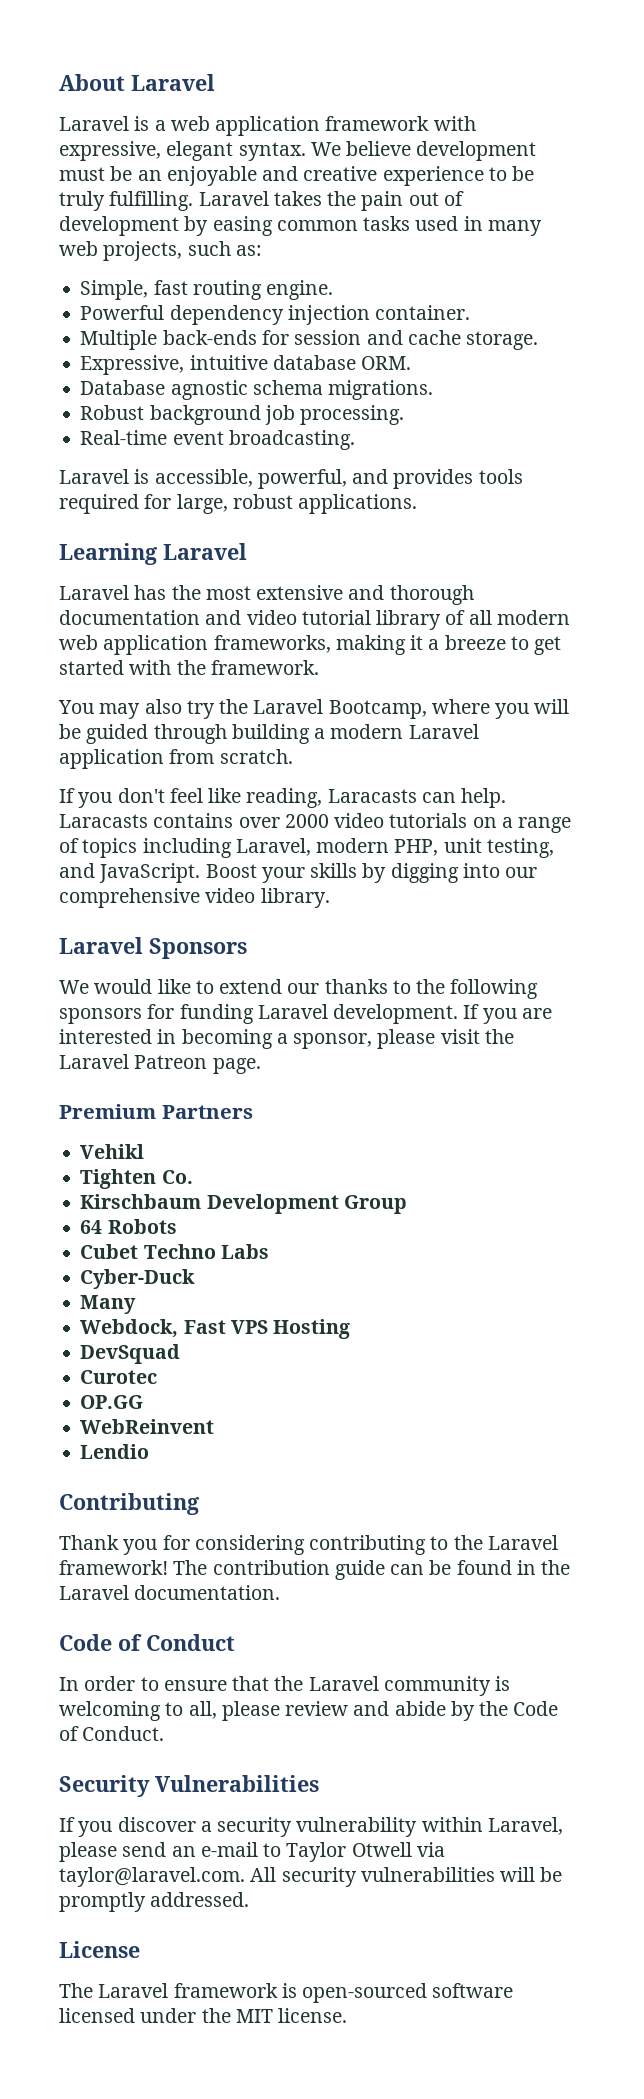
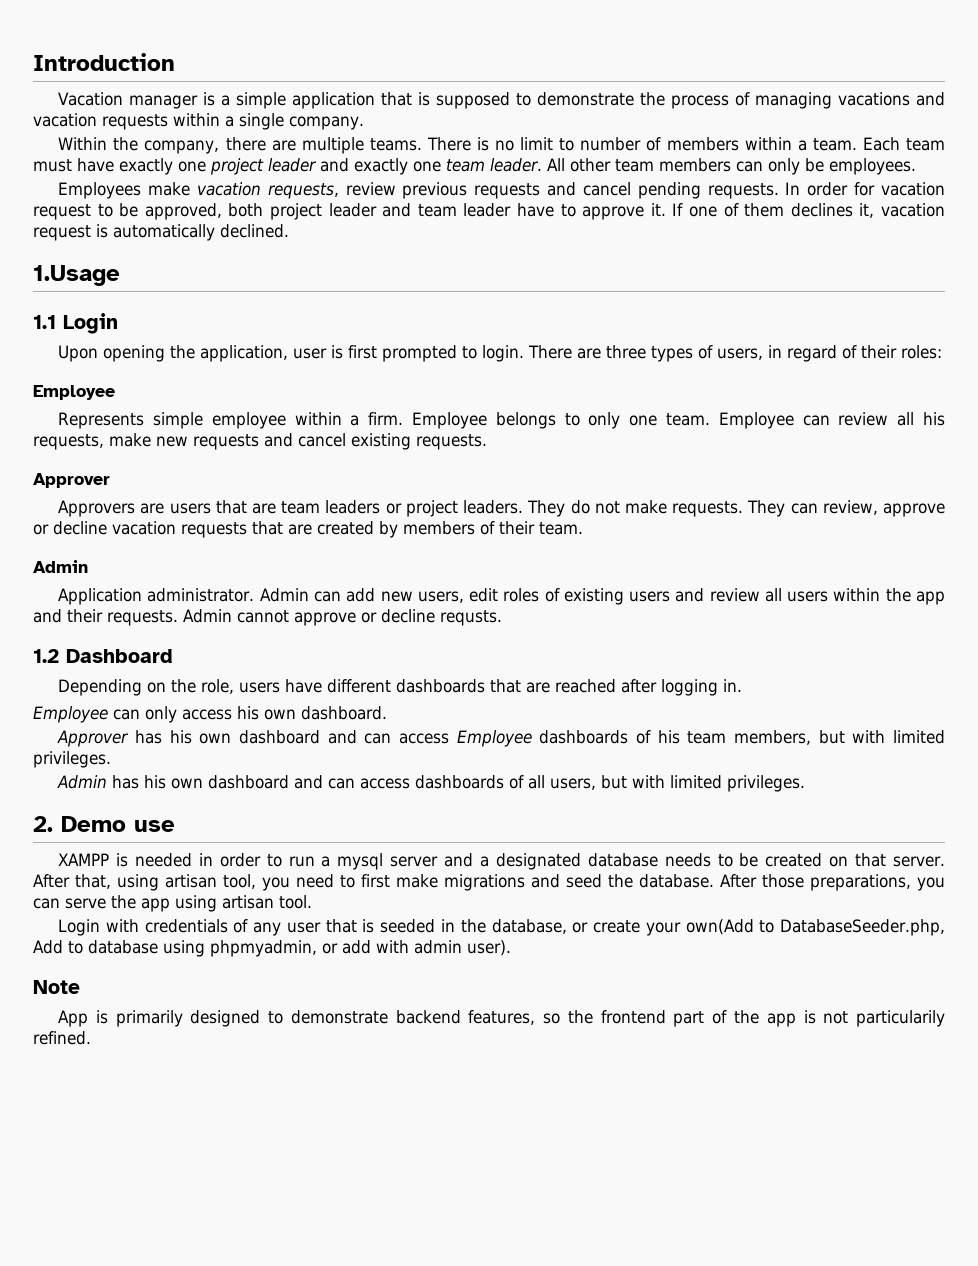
- About Laravel
- Laravel is a web application framework with expressive, elegant syntax. We believe development must be an enjoyable and creative experience to be truly fulfilling. Laravel takes the pain out of development by easing common tasks used in many web projects, such as:
- Simple, fast routing engine.
- Powerful dependency injection container.
- Multiple back-ends for session and cache storage.
- Expressive, intuitive database ORM.
- Database agnostic schema migrations.
- Robust background job processing.
- Real-time event broadcasting.
- Laravel is accessible, powerful, and provides tools required for large, robust applications.
- Learning Laravel
- Laravel has the most extensive and thorough documentation and video tutorial library of all modern web application frameworks, making it a breeze to get started with the framework.
- You may also try the Laravel Bootcamp, where you will be guided through building a modern Laravel application from scratch.
- If you don't feel like reading, Laracasts can help. Laracasts contains over 2000 video tutorials on a range of topics including Laravel, modern PHP, unit testing, and JavaScript. Boost your skills by digging into our comprehensive video library.
- Laravel Sponsors
- We would like to extend our thanks to the following sponsors for funding Laravel development. If you are interested in becoming a sponsor, please visit the Laravel Patreon page.
- Premium Partners
- Vehikl
- Tighten Co.
- Kirschbaum Development Group
- 64 Robots
- Cubet Techno Labs
- Cyber-Duck
- Many
- Webdock, Fast VPS Hosting
- DevSquad
- Curotec
- OP.GG
- WebReinvent
- Lendio
- Contributing
- Thank you for considering contributing to the Laravel framework! The contribution guide can be found in the Laravel documentation.
- Code of Conduct
- In order to ensure that the Laravel community is welcoming to all, please review and abide by the Code of Conduct.
- Security Vulnerabilities
- If you discover a security vulnerability within Laravel, please send an e-mail to Taylor Otwell via taylor@laravel.com. All security vulnerabilities will be promptly addressed.
- License
- The Laravel framework is open-sourced software licensed under the MIT license.
+ Introduction
+ Vacation manager is a simple application that is supposed to demonstrate the process of managing vacations and vacation requests within a single company.
+ Within the company, there are multiple teams. There is no limit to number of members within a team. Each team must have exactly one project leader and exactly one team leader. All other team members can only be employees.
+ Employees make vacation requests, review previous requests and cancel pending requests. In order for vacation request to be approved, both project leader and team leader have to approve it. If one of them declines it, vacation request is automatically declined.
+ 1.Usage
+ 1.1 Login
+ Upon opening the application, user is first prompted to login. There are three types of users, in regard of their roles:
+ Employee
+ Represents simple employee within a firm. Employee belongs to only one team. Employee can review all his requests, make new requests and cancel existing requests.
+ Approver
+ Approvers are users that are team leaders or project leaders. They do not make requests. They can review, approve or decline vacation requests that are created by members of their team.
+ Admin
+ Application administrator. Admin can add new users, edit roles of existing users and review all users within the app and their requests. Admin cannot approve or decline requsts.
+ 1.2 Dashboard
+ Depending on the role, users have different dashboards that are reached after logging in.
+ Employee can only access his own dashboard.
+ Approver has his own dashboard and can access Employee dashboards of his team members, but with limited privileges.
+ Admin has his own dashboard and can access dashboards of all users, but with limited privileges.
+ 2. Demo use
+ XAMPP is needed in order to run a mysql server and a designated database needs to be created on that server. After that, using artisan tool, you need to first make migrations and seed the database. After those preparations, you can serve the app using artisan tool.
+ Login with credentials of any user that is seeded in the database, or create your own(Add to DatabaseSeeder.php, Add to database using phpmyadmin, or add with admin user).
+ Note
+ App is primarily designed to demonstrate backend features, so the frontend part of the app is not particularily refined.

